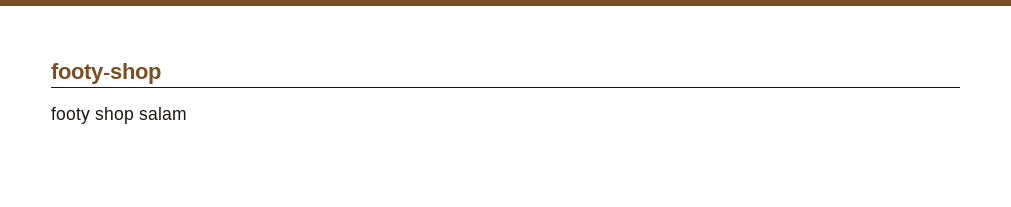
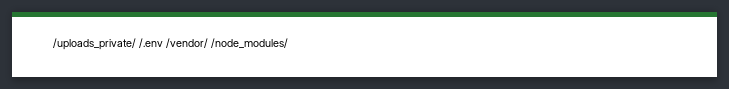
- footy-shop
- footy shop salam
+ /uploads_private/ /.env /vendor/ /node_modules/

